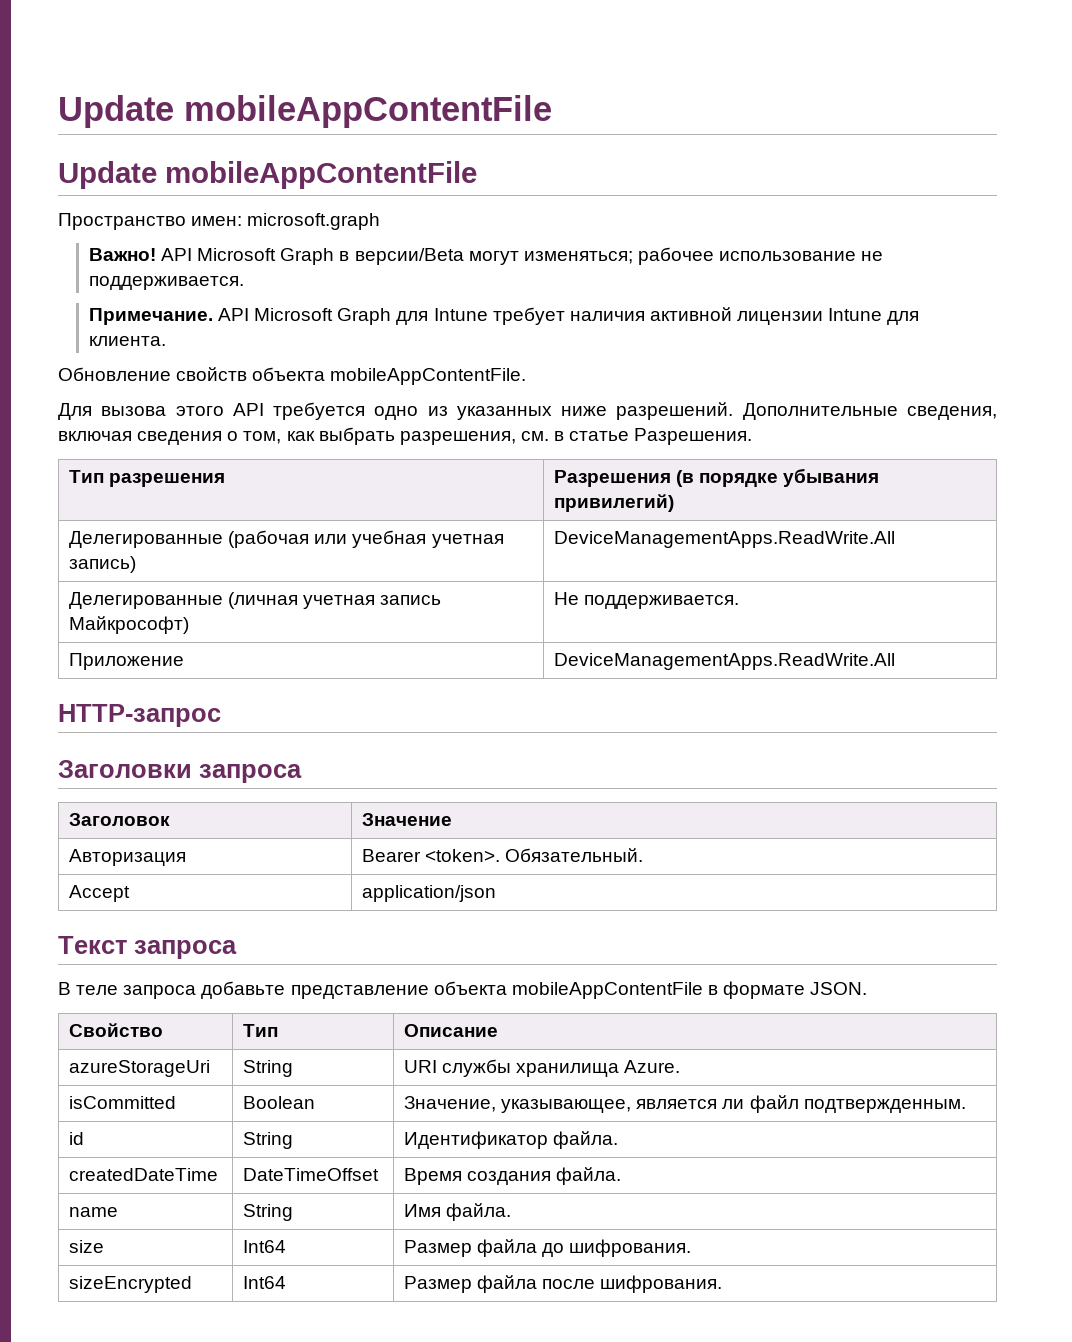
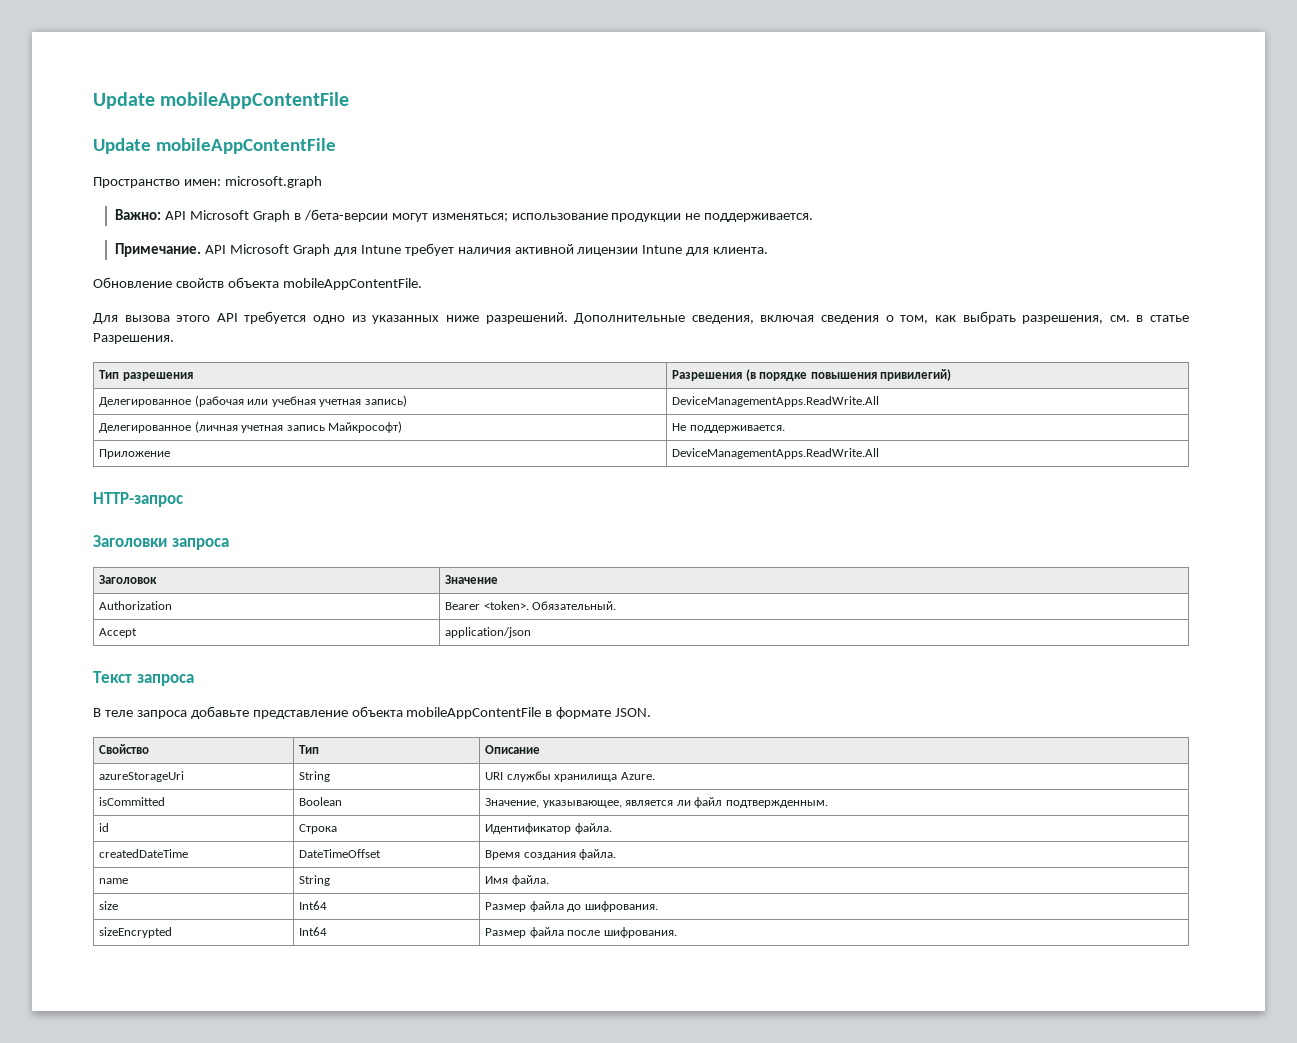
- Важно! API Microsoft Graph в версии/Beta могут изменяться; рабочее использование не поддерживается.
+ Важно: API Microsoft Graph в /бета-версии могут изменяться; использование продукции не поддерживается.
- Тип разрешения | Разрешения (в порядке убывания привилегий)
+ Тип разрешения | Разрешения (в порядке повышения привилегий)
- Делегированные (рабочая или учебная учетная запись) | DeviceManagementApps.ReadWrite.All
+ Делегированное (рабочая или учебная учетная запись) | DeviceManagementApps.ReadWrite.All
- Делегированные (личная учетная запись Майкрософт) | Не поддерживается.
+ Делегированное (личная учетная запись Майкрософт) | Не поддерживается.
- Авторизация | Bearer <token>. Обязательный.
+ Authorization | Bearer <token>. Обязательный.
- id | String | Идентификатор файла.
+ id | Строка | Идентификатор файла.

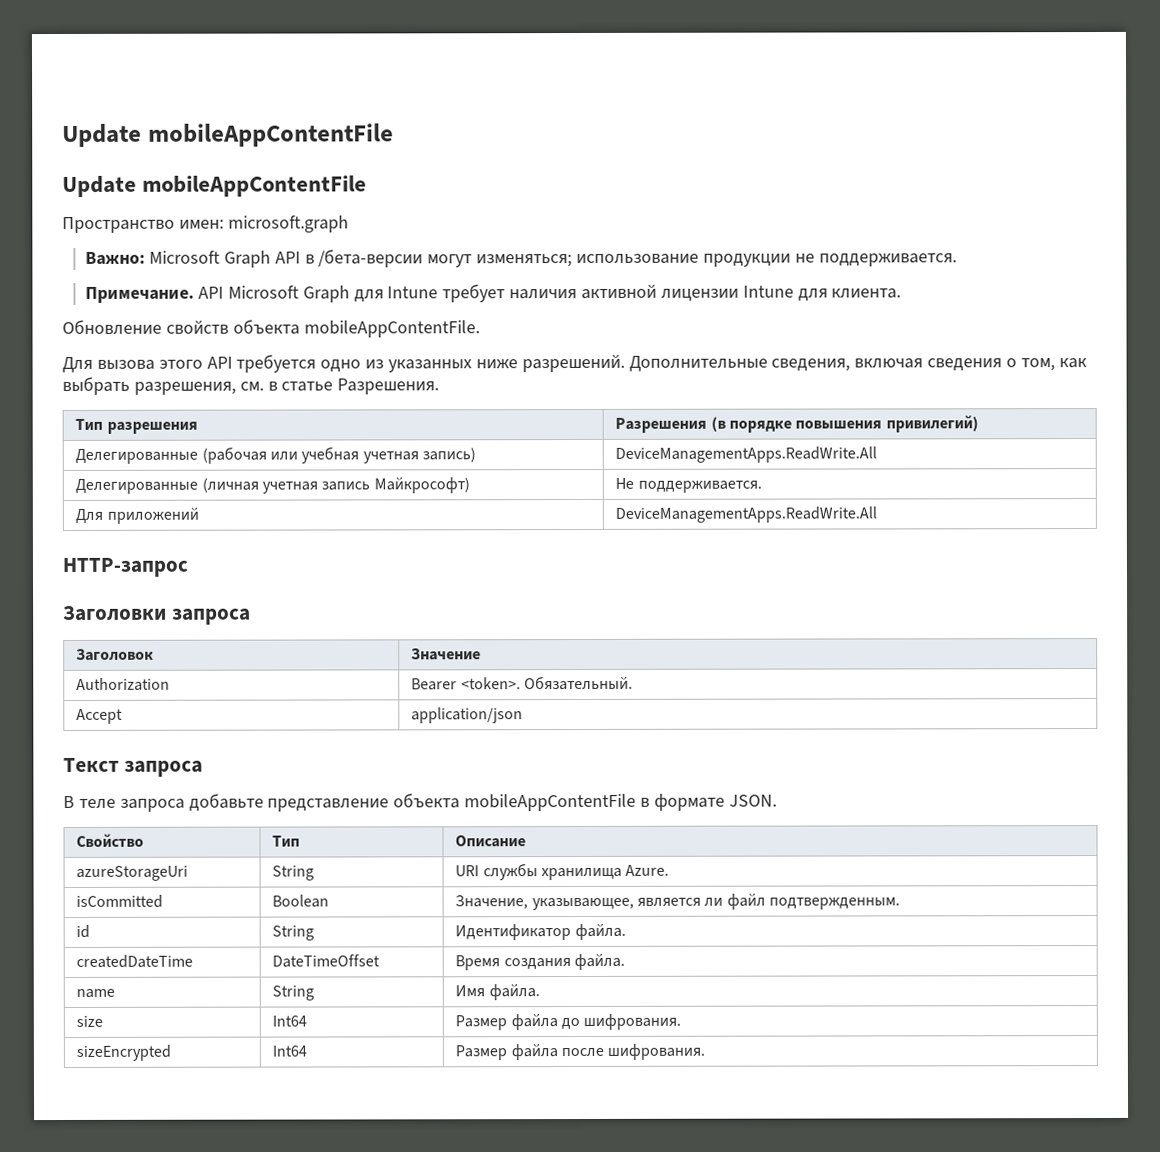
- Важно: API Microsoft Graph в /бета-версии могут изменяться; использование продукции не поддерживается.
+ Важно: Microsoft Graph API в /бета-версии могут изменяться; использование продукции не поддерживается.
- Делегированное (рабочая или учебная учетная запись) | DeviceManagementApps.ReadWrite.All
+ Делегированные (рабочая или учебная учетная запись) | DeviceManagementApps.ReadWrite.All
- Делегированное (личная учетная запись Майкрософт) | Не поддерживается.
+ Делегированные (личная учетная запись Майкрософт) | Не поддерживается.
- Приложение | DeviceManagementApps.ReadWrite.All
+ Для приложений | DeviceManagementApps.ReadWrite.All
- id | Строка | Идентификатор файла.
+ id | String | Идентификатор файла.

